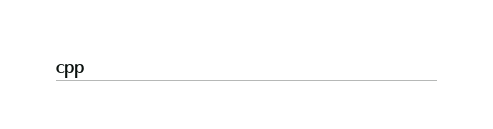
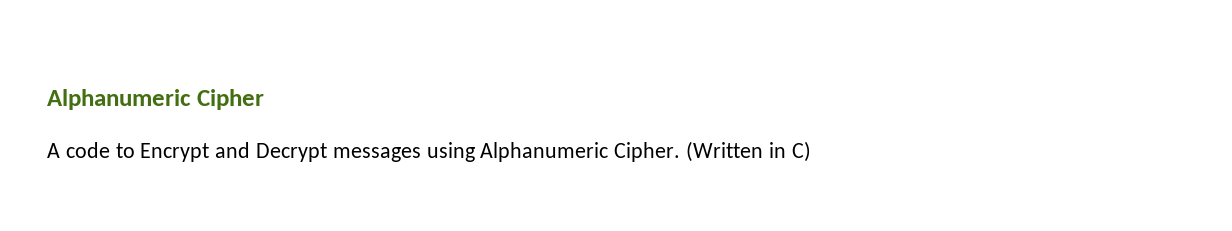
- cpp
+ Alphanumeric Cipher
+ A code to Encrypt and Decrypt messages using Alphanumeric Cipher. (Written in C)

